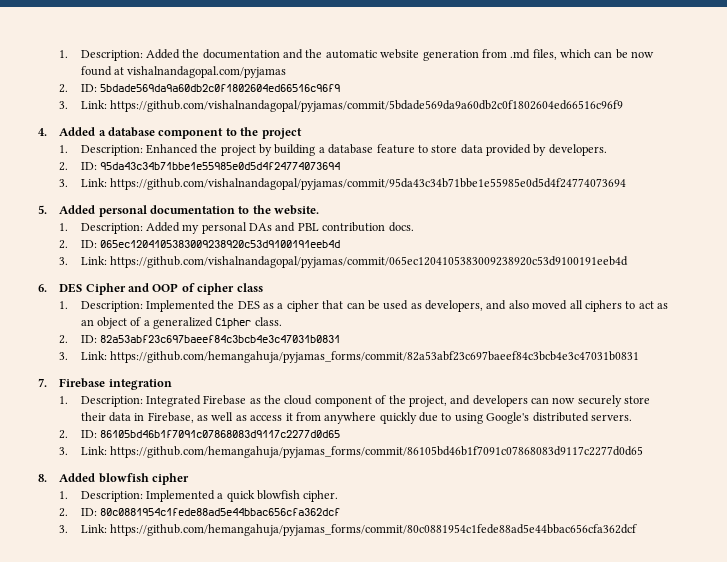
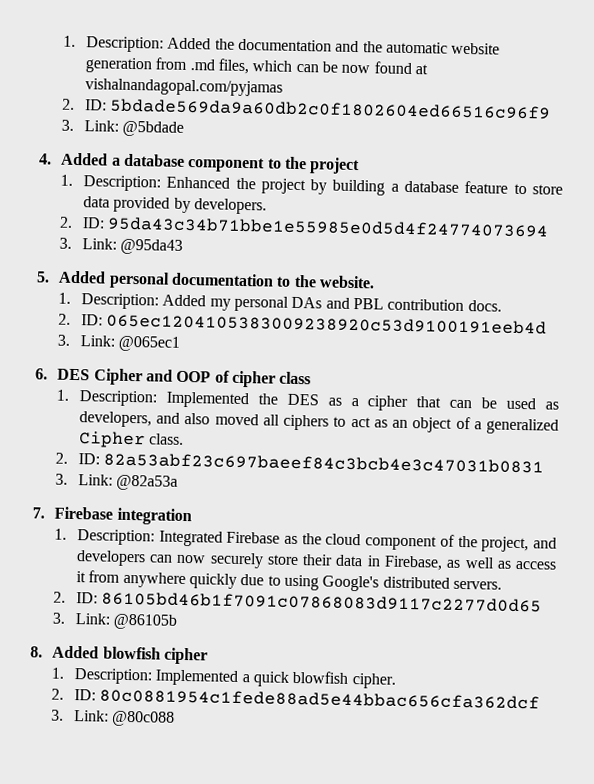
- 3. Link: https://github.com/vishalnandagopal/pyjamas/commit/5bdade569da9a60db2c0f1802604ed66516c96f9
+ 3. Link: @5bdade
- 3. Link: https://github.com/vishalnandagopal/pyjamas/commit/95da43c34b71bbe1e55985e0d5d4f24774073694
+ 3. Link: @95da43
- 3. Link: https://github.com/vishalnandagopal/pyjamas/commit/065ec1204105383009238920c53d9100191eeb4d
+ 3. Link: @065ec1
- 3. Link: https://github.com/hemangahuja/pyjamas_forms/commit/82a53abf23c697baeef84c3bcb4e3c47031b0831
+ 3. Link: @82a53a
- 3. Link: https://github.com/hemangahuja/pyjamas_forms/commit/86105bd46b1f7091c07868083d9117c2277d0d65
+ 3. Link: @86105b
- 3. Link: https://github.com/hemangahuja/pyjamas_forms/commit/80c0881954c1fede88ad5e44bbac656cfa362dcf
+ 3. Link: @80c088

